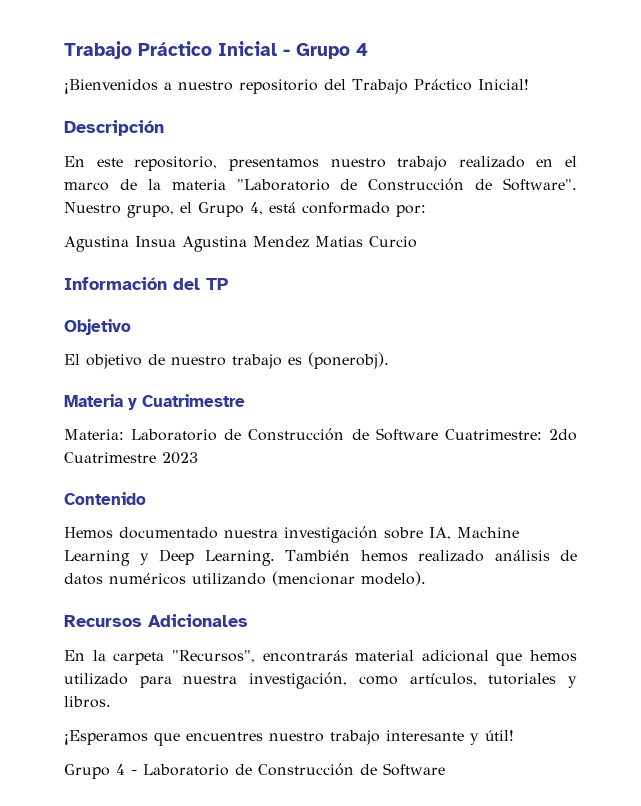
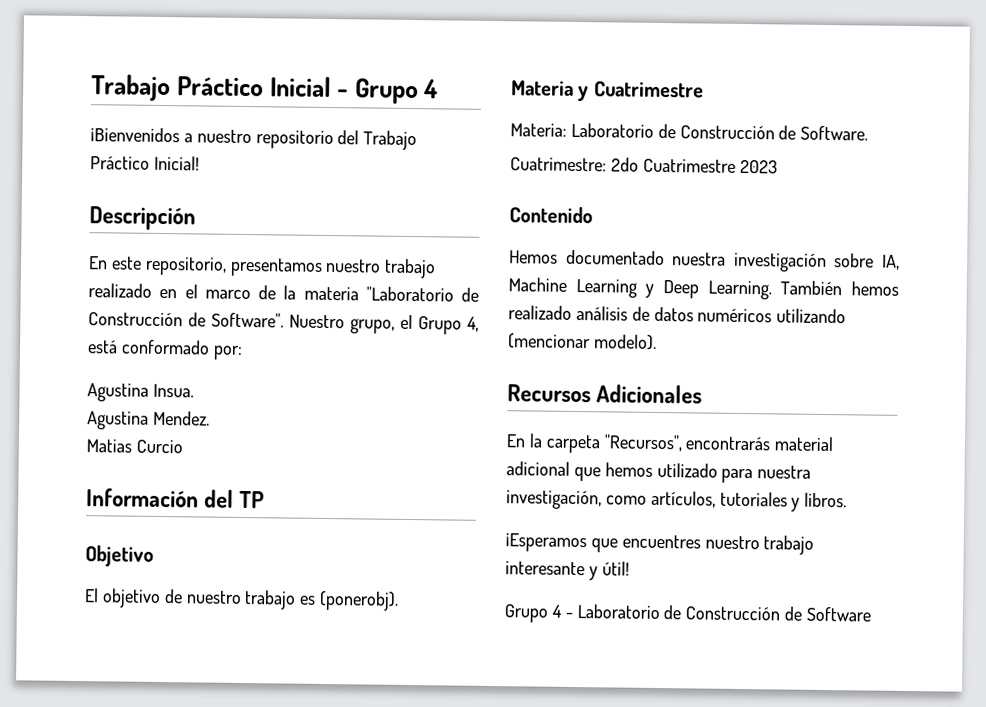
- Agustina Insua Agustina Mendez Matias Curcio
+ Agustina Insua.
+ Agustina Mendez.
+ Matias Curcio
- Materia: Laboratorio de Construcción de Software Cuatrimestre: 2do Cuatrimestre 2023
+ Materia: Laboratorio de Construcción de Software.
+ Cuatrimestre: 2do Cuatrimestre 2023

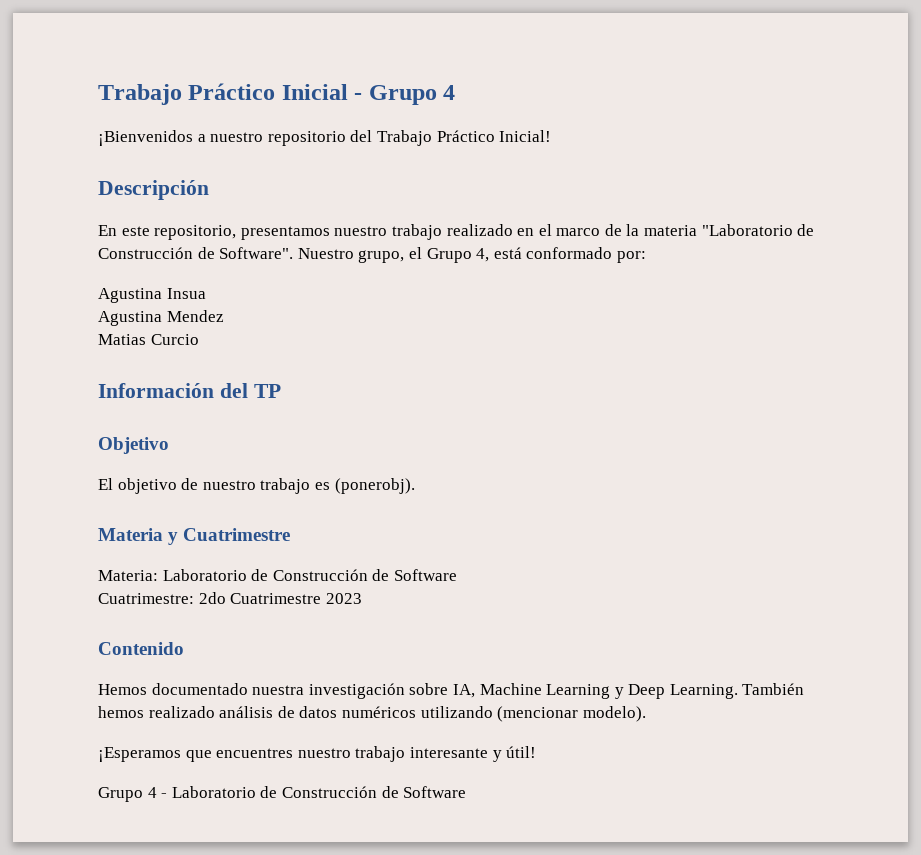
- Agustina Insua.
- Agustina Mendez.
+ Agustina Insua
+ Agustina Mendez
- Materia: Laboratorio de Construcción de Software.
+ Materia: Laboratorio de Construcción de Software
- Recursos Adicionales
- En la carpeta "Recursos", encontrarás material adicional que hemos utilizado para nuestra investigación, como artículos, tutoriales y libros.

